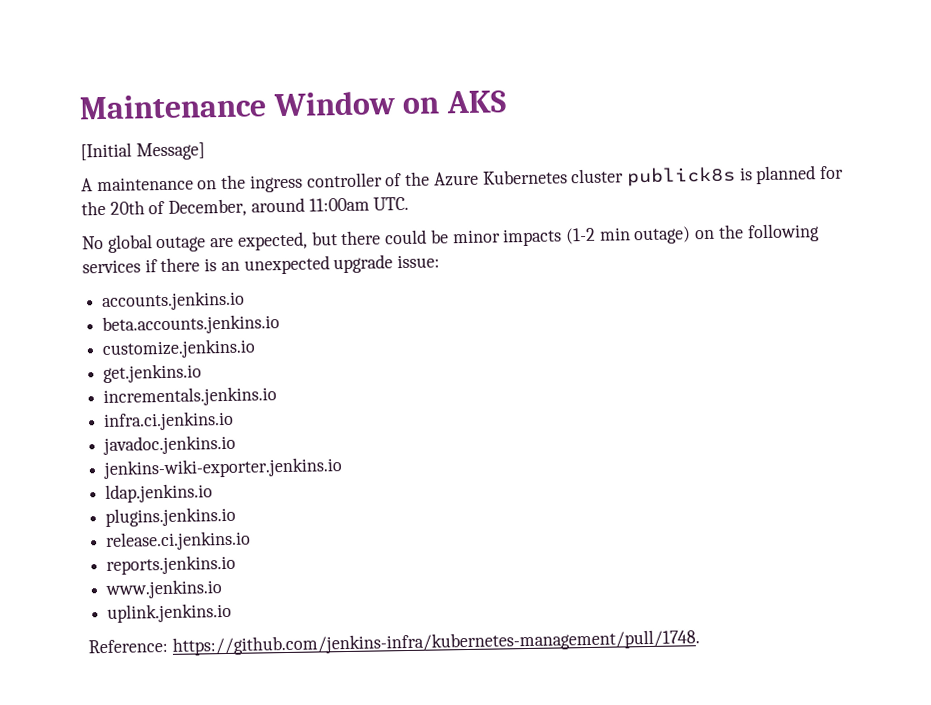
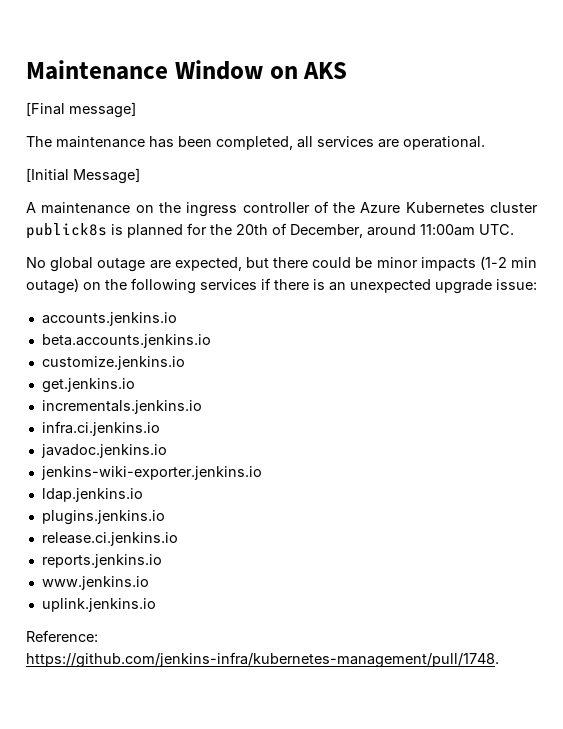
+ [Final message]
+ The maintenance has been completed, all services are operational.

